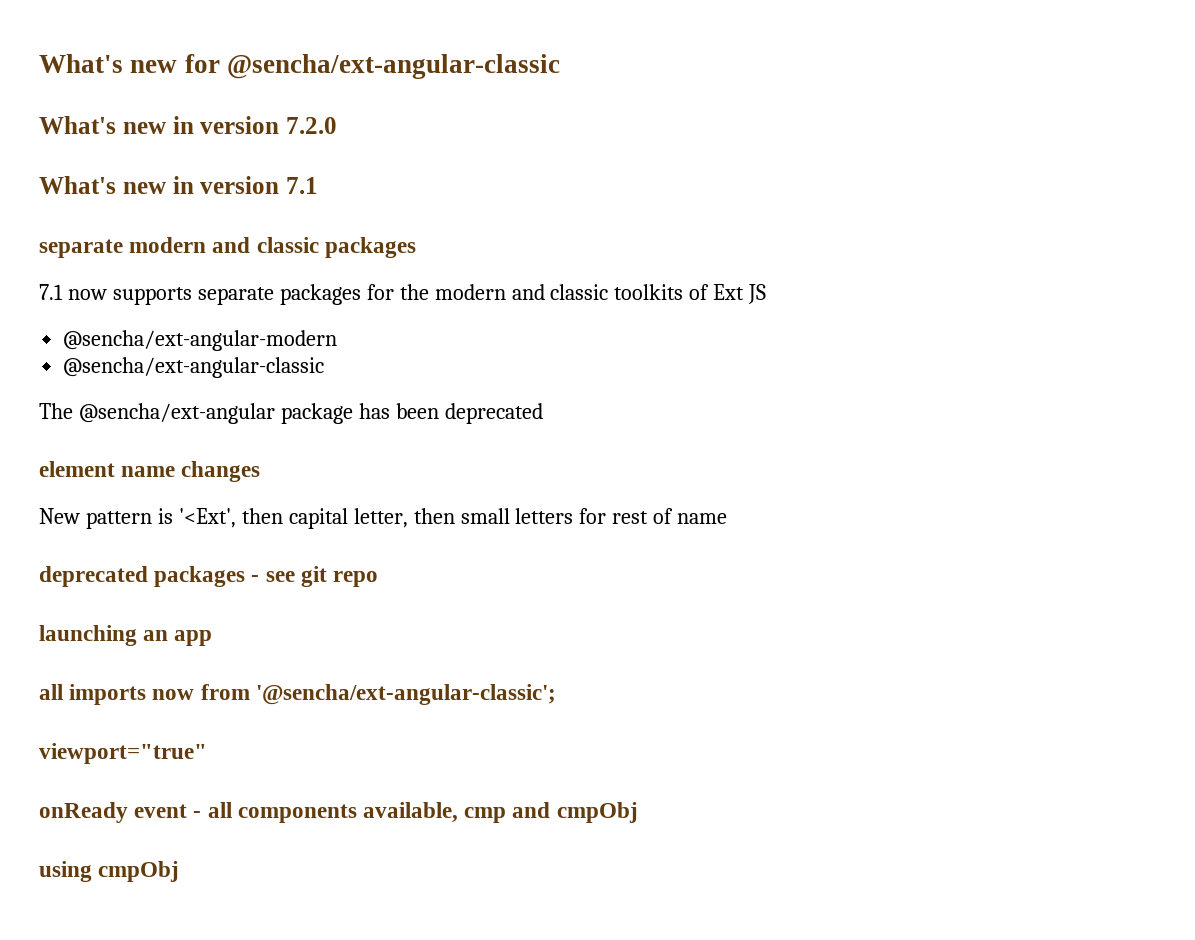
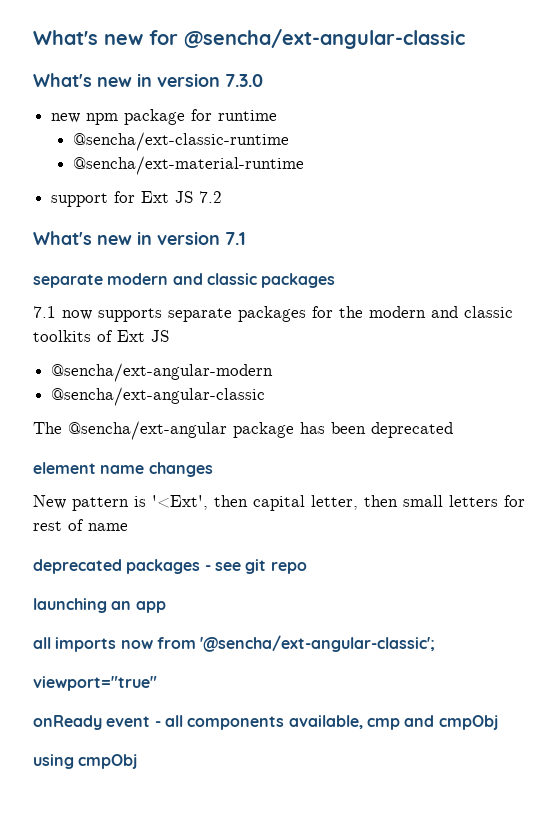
- What's new in version 7.2.0
+ What's new in version 7.3.0
+ new npm package for runtime
+ @sencha/ext-classic-runtime
+ @sencha/ext-material-runtime
+ support for Ext JS 7.2

